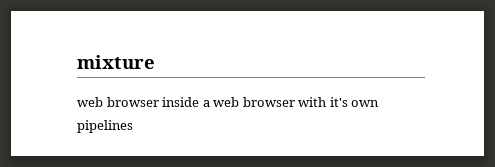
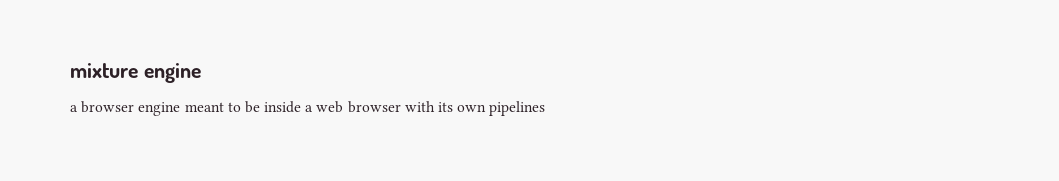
- mixture
- web browser inside a web browser with it's own pipelines
+ mixture engine
+ a browser engine meant to be inside a web browser with its own pipelines

